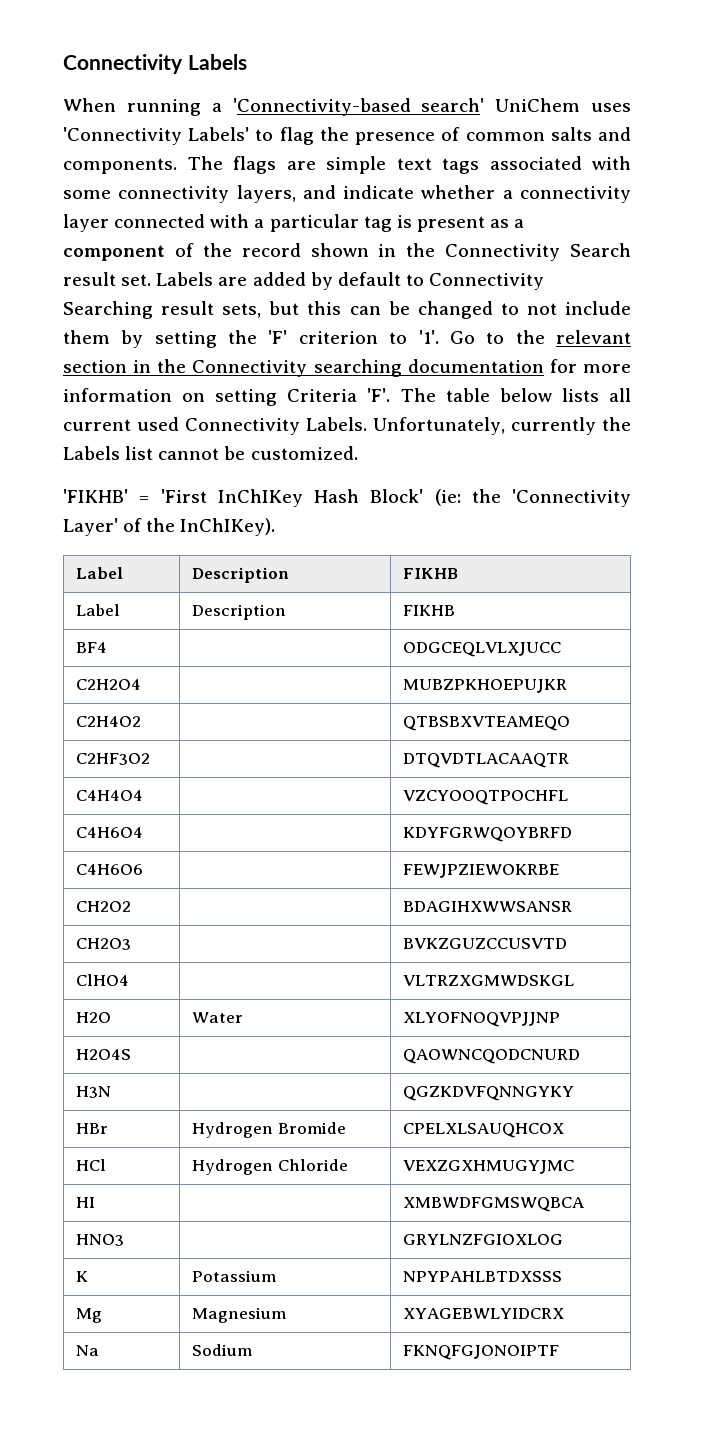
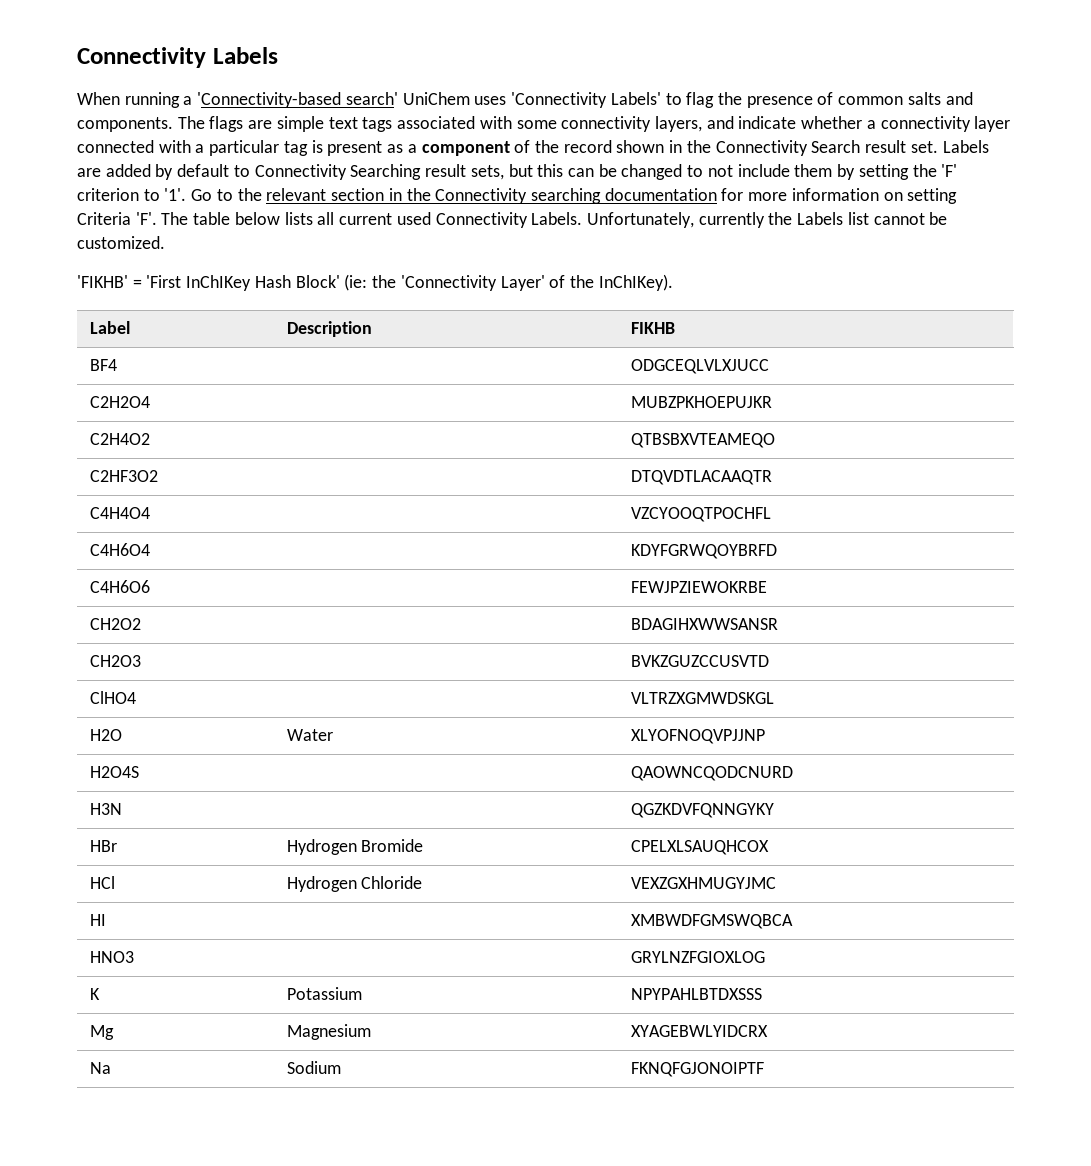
  'FIKHB' = 'First InChIKey Hash Block' (ie: the 'Connectivity Layer' of the InChIKey).
- Label | Description | FIKHB

